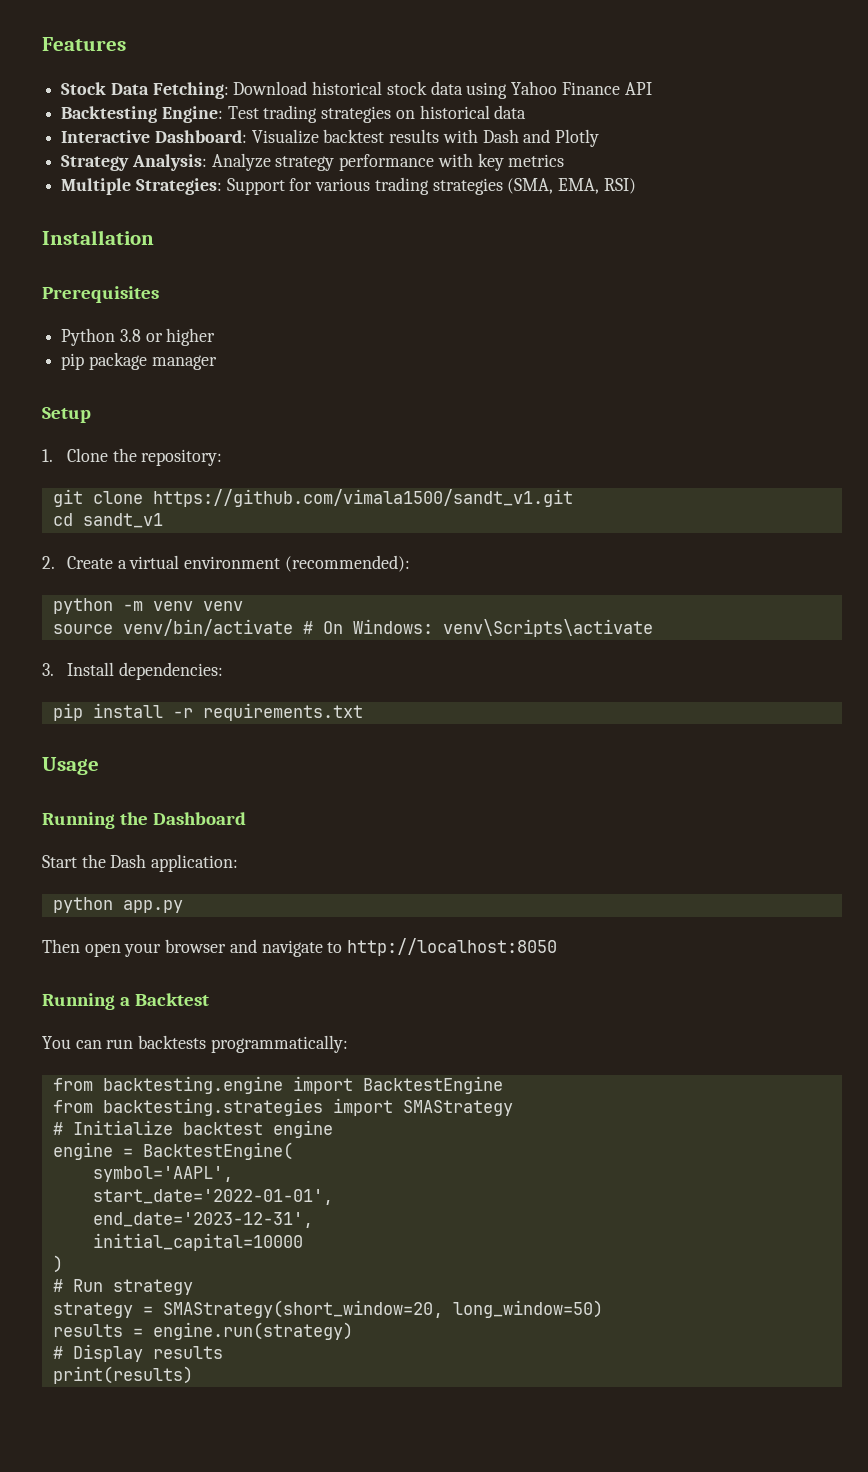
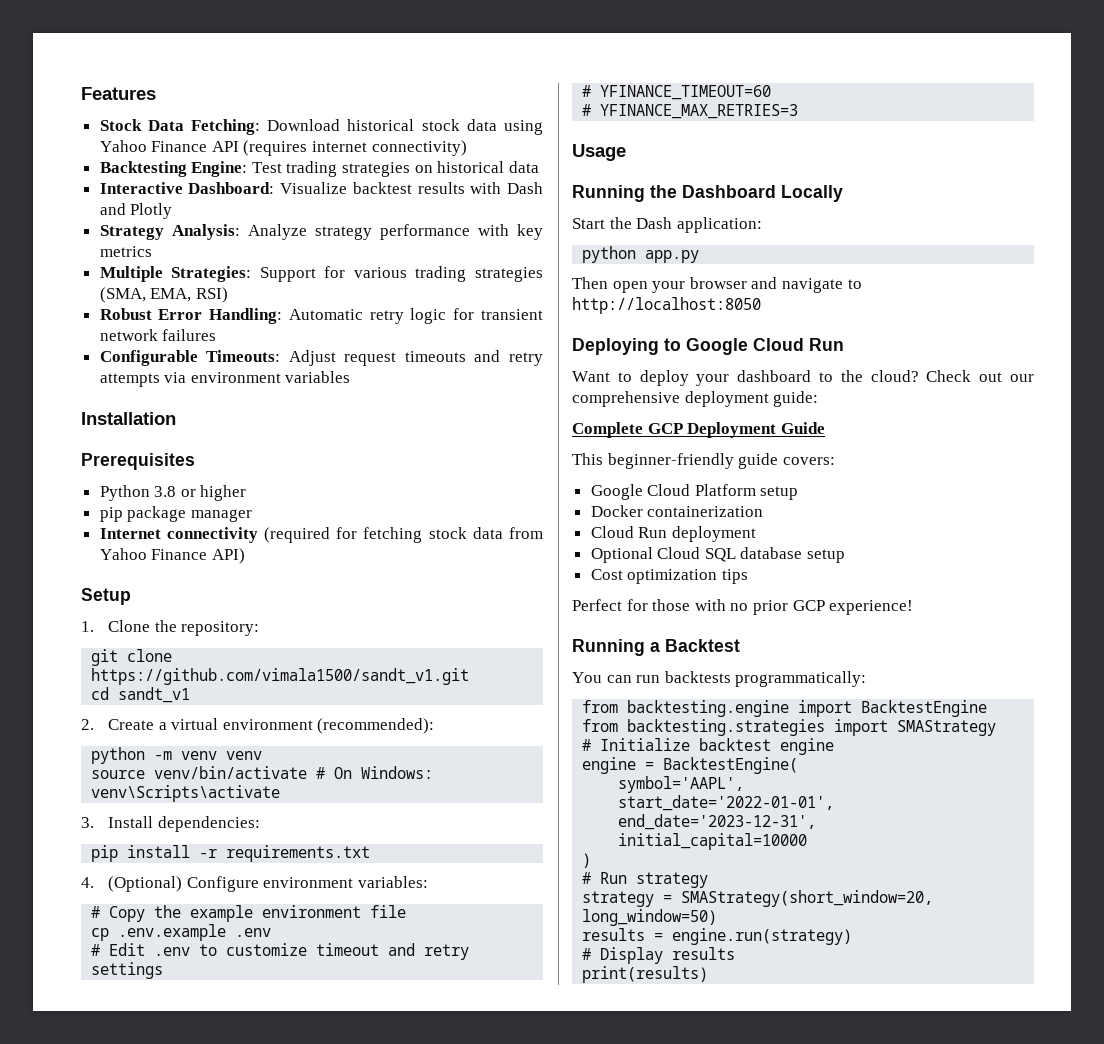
- Stock Data Fetching: Download historical stock data using Yahoo Finance API
+ Stock Data Fetching: Download historical stock data using Yahoo Finance API (requires internet connectivity)
+ Robust Error Handling: Automatic retry logic for transient network failures
+ Configurable Timeouts: Adjust request timeouts and retry attempts via environment variables
+ Internet connectivity (required for fetching stock data from Yahoo Finance API)
+ 4. (Optional) Configure environment variables:
+ # Copy the example environment file
+ cp .env.example .env
+ # Edit .env to customize timeout and retry settings
+ # YFINANCE_TIMEOUT=60
+ # YFINANCE_MAX_RETRIES=3
- Running the Dashboard
+ Running the Dashboard Locally
+ Deploying to Google Cloud Run
+ Want to deploy your dashboard to the cloud? Check out our comprehensive deployment guide:
+ Complete GCP Deployment Guide
+ This beginner-friendly guide covers:
+ Google Cloud Platform setup
+ Docker containerization
+ Cloud Run deployment
+ Optional Cloud SQL database setup
+ Cost optimization tips
+ Perfect for those with no prior GCP experience!

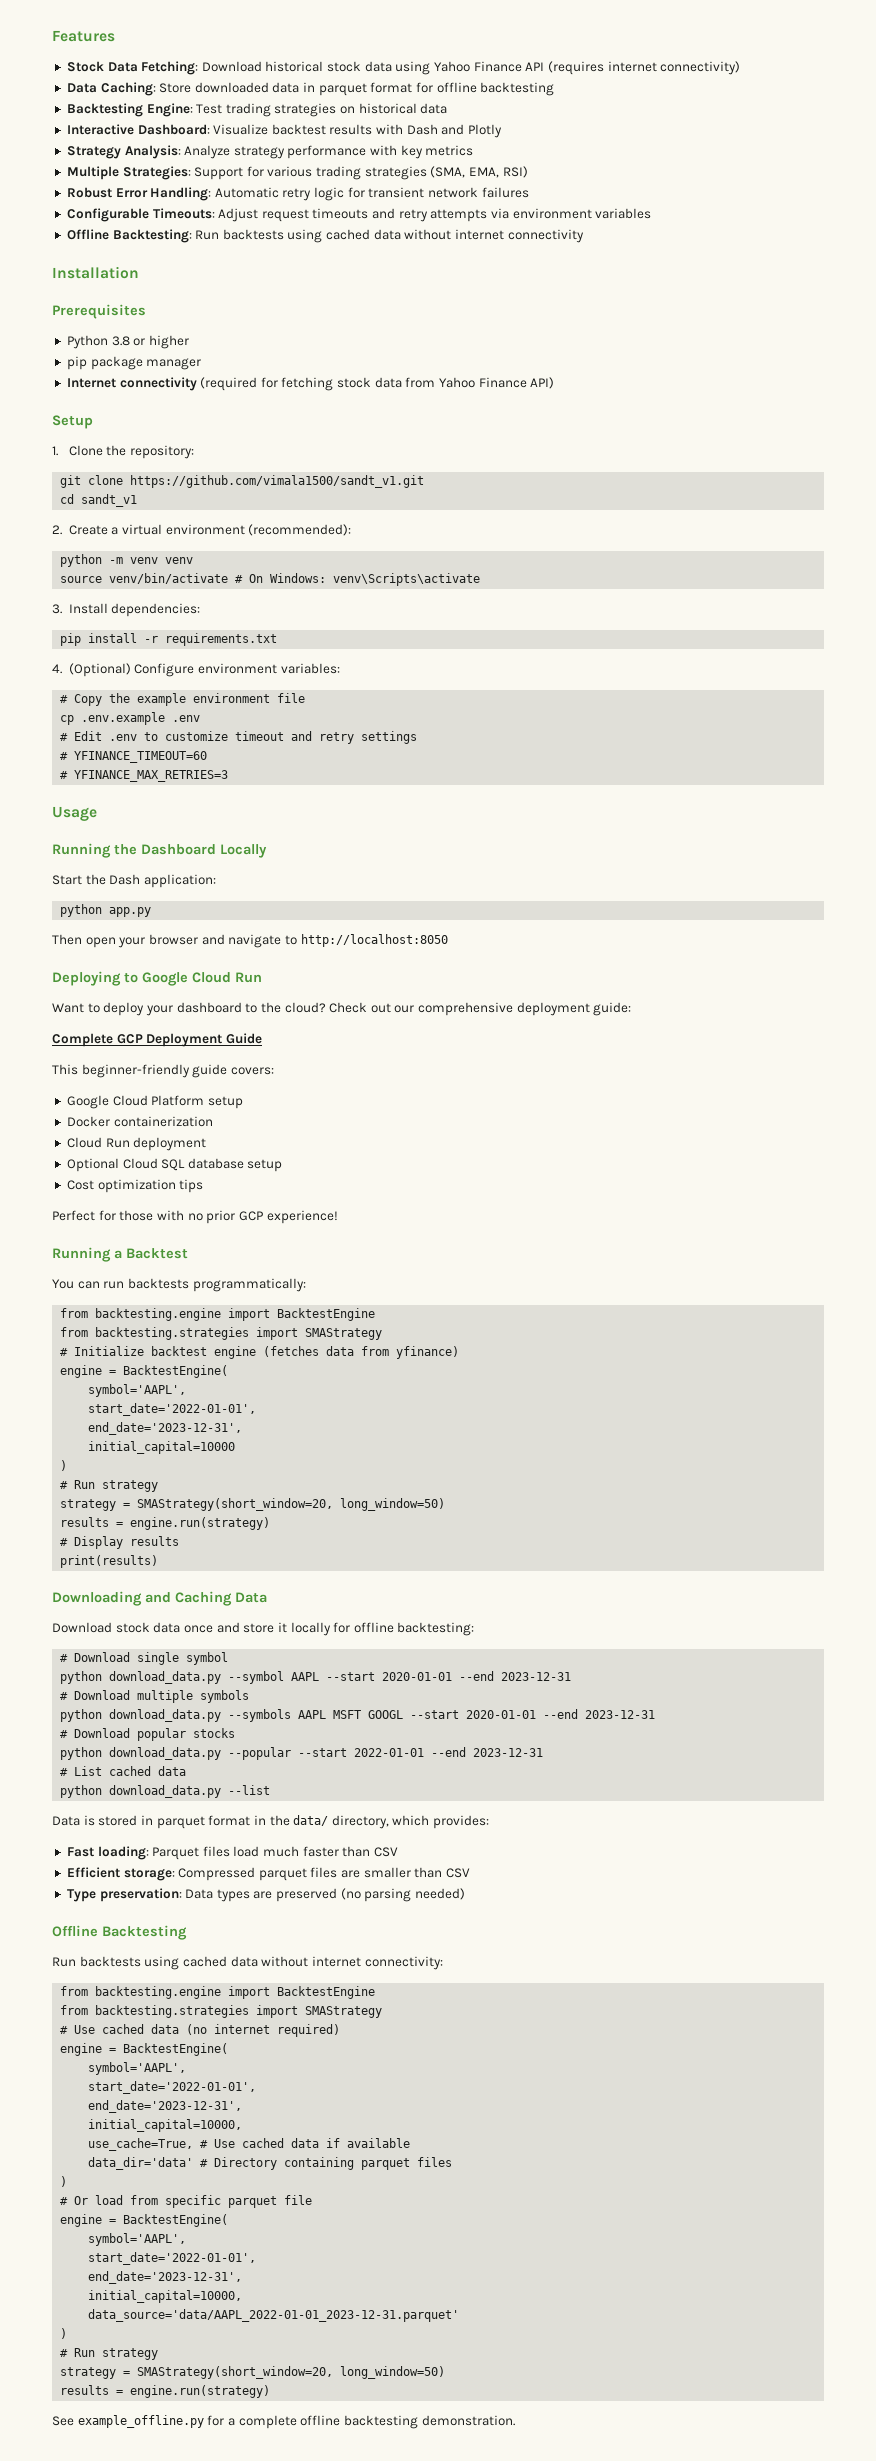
+ Data Caching: Store downloaded data in parquet format for offline backtesting
+ Offline Backtesting: Run backtests using cached data without internet connectivity
- # Initialize backtest engine
+ # Initialize backtest engine (fetches data from yfinance)
+ Downloading and Caching Data
+ Download stock data once and store it locally for offline backtesting:
+ # Download single symbol
+ python download_data.py --symbol AAPL --start 2020-01-01 --end 2023-12-31
+ # Download multiple symbols
+ python download_data.py --symbols AAPL MSFT GOOGL --start 2020-01-01 --end 2023-12-31
+ # Download popular stocks
+ python download_data.py --popular --start 2022-01-01 --end 2023-12-31
+ # List cached data
+ python download_data.py --list
+ Data is stored in parquet format in the data/ directory, which provides:
+ Fast loading: Parquet files load much faster than CSV
+ Efficient storage: Compressed parquet files are smaller than CSV
+ Type preservation: Data types are preserved (no parsing needed)
+ Offline Backtesting
+ Run backtests using cached data without internet connectivity:
+ from backtesting.engine import BacktestEngine
+ from backtesting.strategies import SMAStrategy
+ # Use cached data (no internet required)
+ engine = BacktestEngine(
+ symbol='AAPL',
+ start_date='2022-01-01',
+ end_date='2023-12-31',
+ initial_capital=10000,
+ use_cache=True, # Use cached data if available
+ data_dir='data' # Directory containing parquet files
+ )
+ # Or load from specific parquet file
+ engine = BacktestEngine(
+ symbol='AAPL',
+ start_date='2022-01-01',
+ end_date='2023-12-31',
+ initial_capital=10000,
+ data_source='data/AAPL_2022-01-01_2023-12-31.parquet'
+ )
+ # Run strategy
+ strategy = SMAStrategy(short_window=20, long_window=50)
+ results = engine.run(strategy)
+ See example_offline.py for a complete offline backtesting demonstration.

